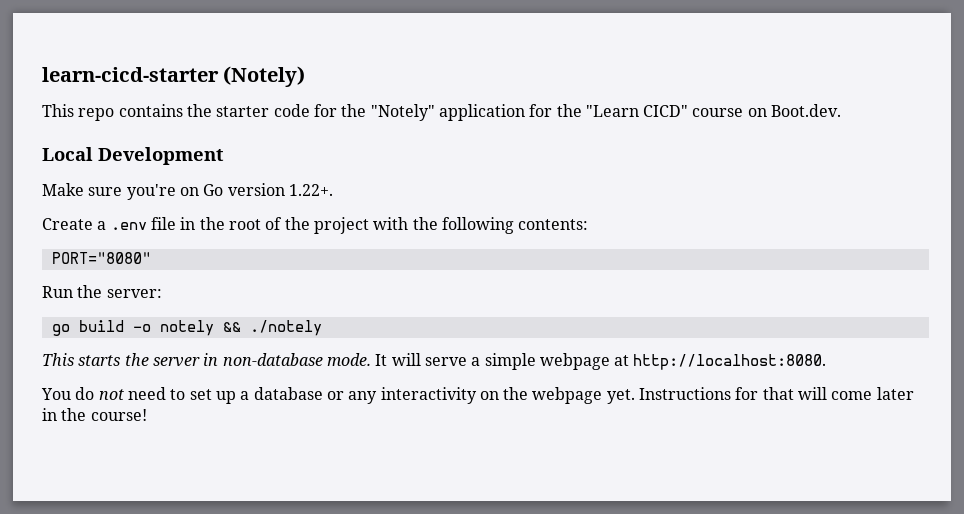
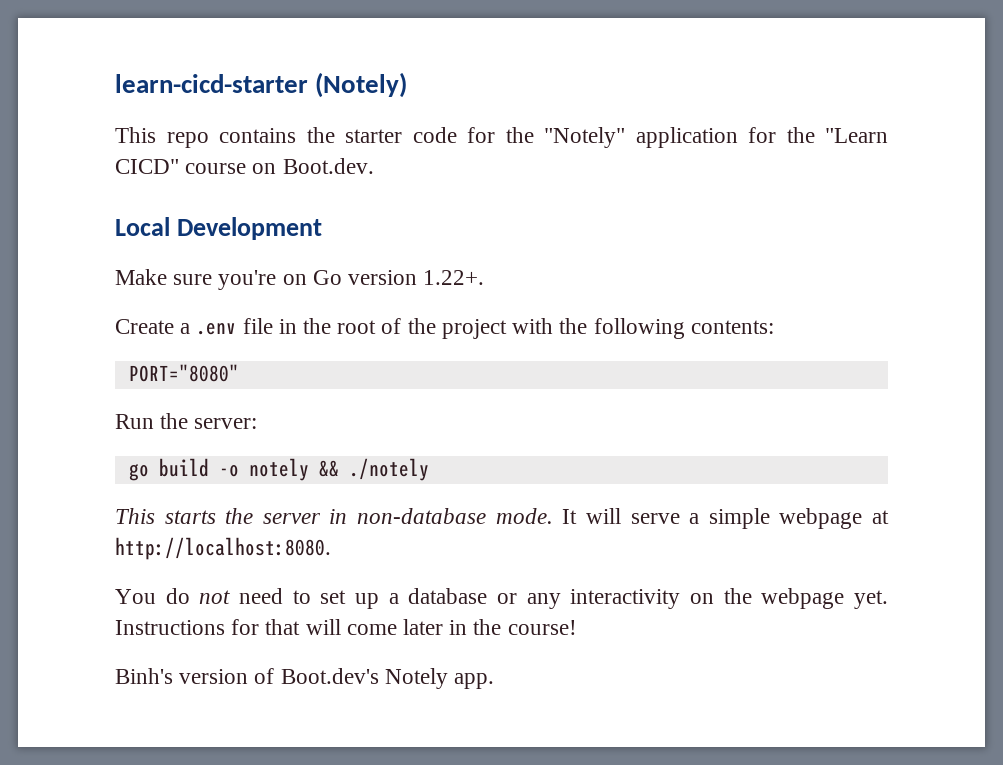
+ Binh's version of Boot.dev's Notely app.

